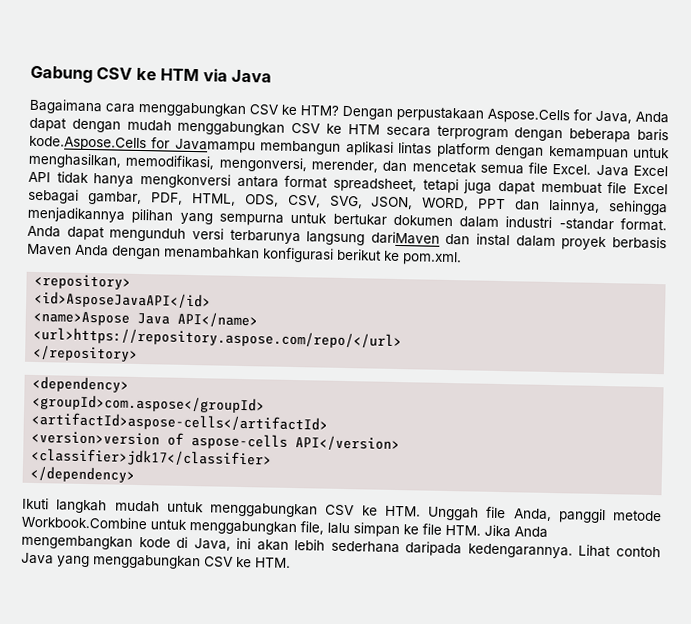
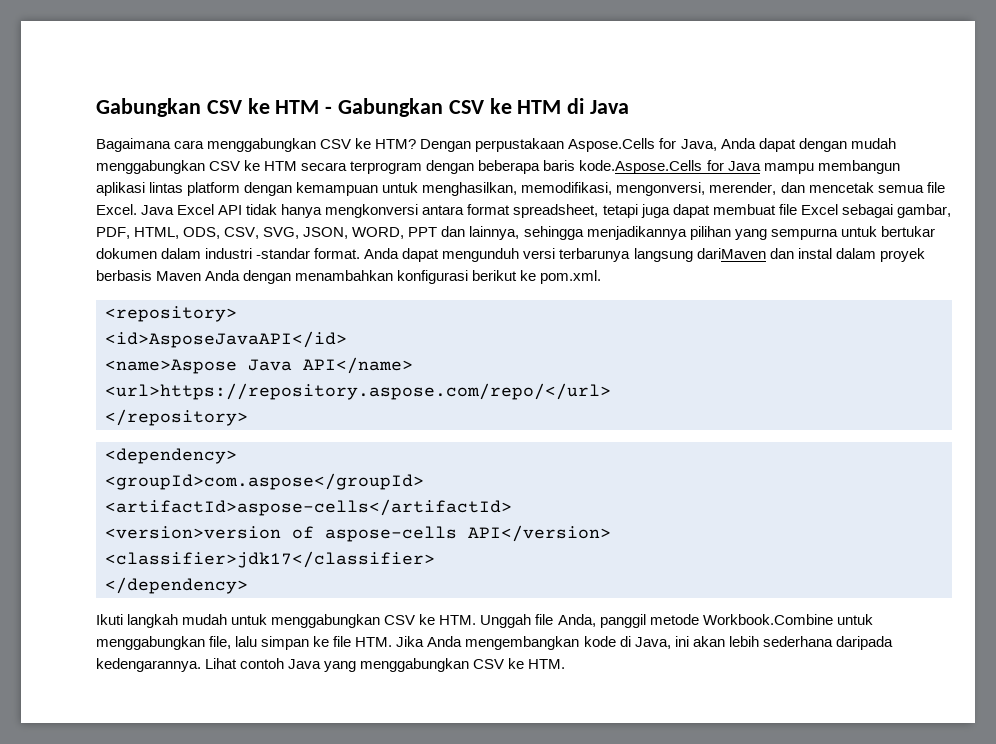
- Gabung CSV ke HTM via Java
+ Gabungkan CSV ke HTM - Gabungkan CSV ke HTM di Java
- Dengan perpustakaan Aspose.Cells for Java, Anda dapat dengan mudah menggabungkan CSV ke HTM secara terprogram dengan beberapa baris kode.Aspose.Cells for Javamampu membangun aplikasi lintas platform dengan kemampuan untuk menghasilkan, memodifikasi, mengonversi, merender, dan mencetak semua file Excel.
+ Dengan perpustakaan Aspose.Cells for Java, Anda dapat dengan mudah menggabungkan CSV ke HTM secara terprogram dengan beberapa baris kode.Aspose.Cells for Java mampu membangun aplikasi lintas platform dengan kemampuan untuk menghasilkan, memodifikasi, mengonversi, merender, dan mencetak semua file Excel.

